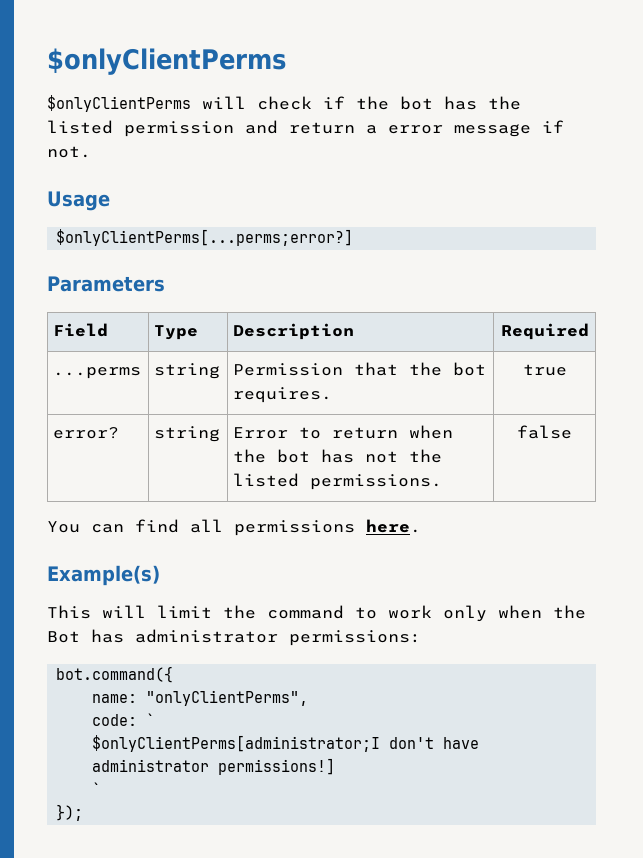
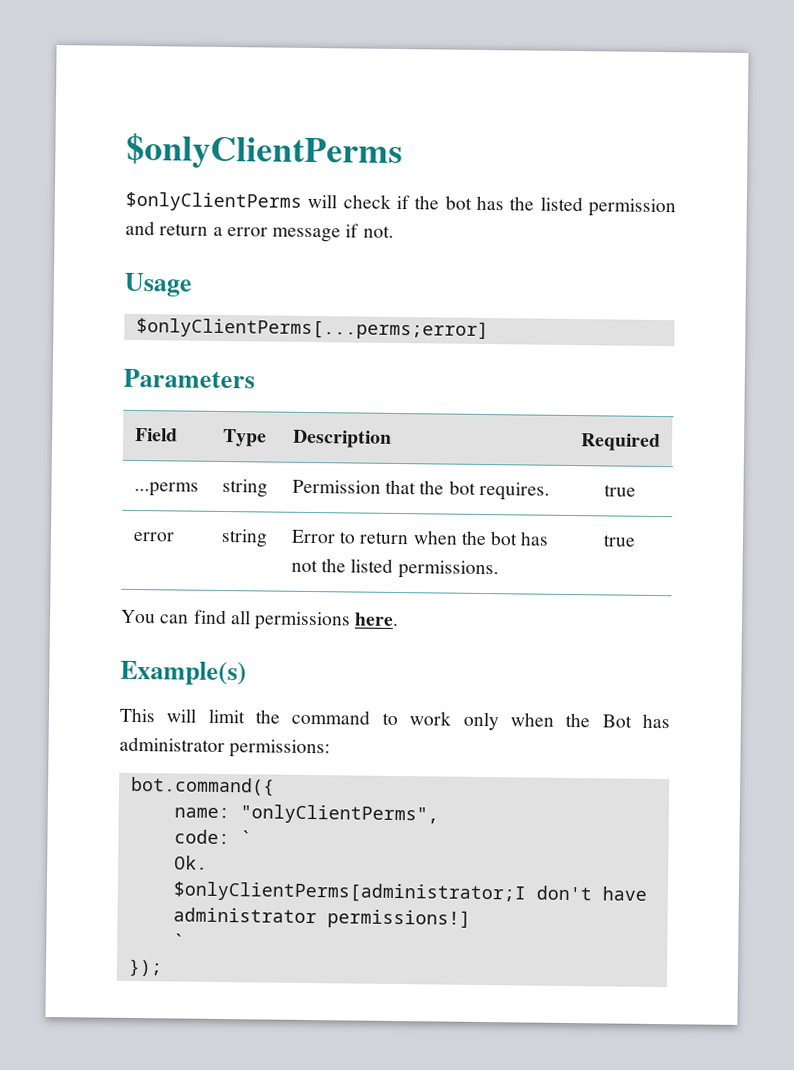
- $onlyClientPerms[...perms;error?]
+ $onlyClientPerms[...perms;error]
- error? | string | Error to return when the bot has not the listed permissions. | false
+ error | string | Error to return when the bot has not the listed permissions. | true
+ Ok.

